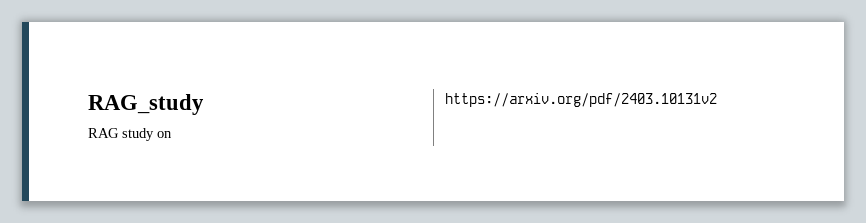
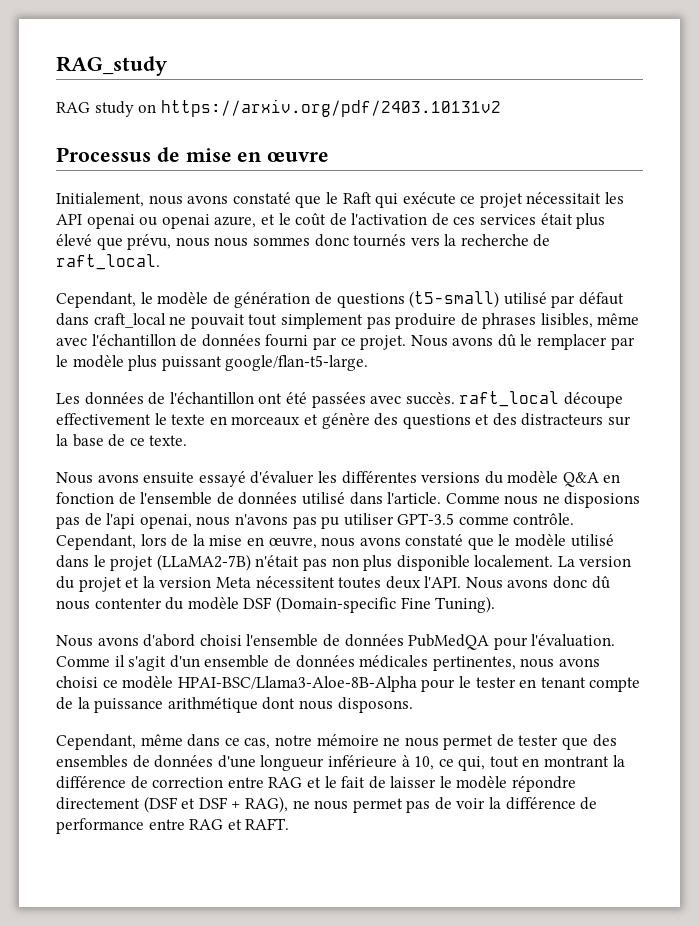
+ Processus de mise en œuvre
+ Initialement, nous avons constaté que le Raft qui exécute ce projet nécessitait les API openai ou openai azure, et le coût de l'activation de ces services était plus élevé que prévu, nous nous sommes donc tournés vers la recherche de raft_local.
+ Cependant, le modèle de génération de questions (t5-small) utilisé par défaut dans craft_local ne pouvait tout simplement pas produire de phrases lisibles, même avec l'échantillon de données fourni par ce projet. Nous avons dû le remplacer par le modèle plus puissant google/flan-t5-large.
+ Les données de l'échantillon ont été passées avec succès. raft_local découpe effectivement le texte en morceaux et génère des questions et des distracteurs sur la base de ce texte.
+ Nous avons ensuite essayé d'évaluer les différentes versions du modèle Q&A en fonction de l'ensemble de données utilisé dans l'article. Comme nous ne disposions pas de l'api openai, nous n'avons pas pu utiliser GPT-3.5 comme contrôle. Cependant, lors de la mise en œuvre, nous avons constaté que le modèle utilisé dans le projet (LLaMA2-7B) n'était pas non plus disponible localement. La version du projet et la version Meta nécessitent toutes deux l'API. Nous avons donc dû nous contenter du modèle DSF (Domain-specific Fine Tuning).
+ Nous avons d'abord choisi l'ensemble de données PubMedQA pour l'évaluation. Comme il s'agit d'un ensemble de données médicales pertinentes, nous avons choisi ce modèle HPAI-BSC/Llama3-Aloe-8B-Alpha pour le tester en tenant compte de la puissance arithmétique dont nous disposons.
+ Cependant, même dans ce cas, notre mémoire ne nous permet de tester que des ensembles de données d'une longueur inférieure à 10, ce qui, tout en montrant la différence de correction entre RAG et le fait de laisser le modèle répondre directement (DSF et DSF + RAG), ne nous permet pas de voir la différence de performance entre RAG et RAFT.

